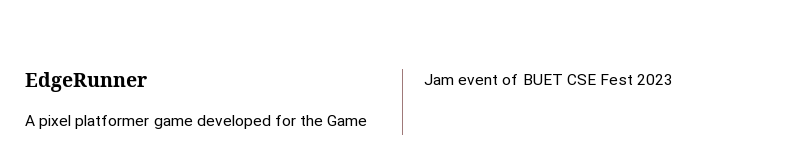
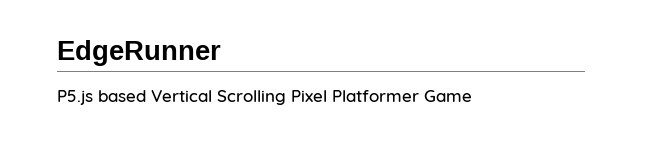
- A pixel platformer game developed for the Game Jam event of BUET CSE Fest 2023
+ P5.js based Vertical Scrolling Pixel Platformer Game

